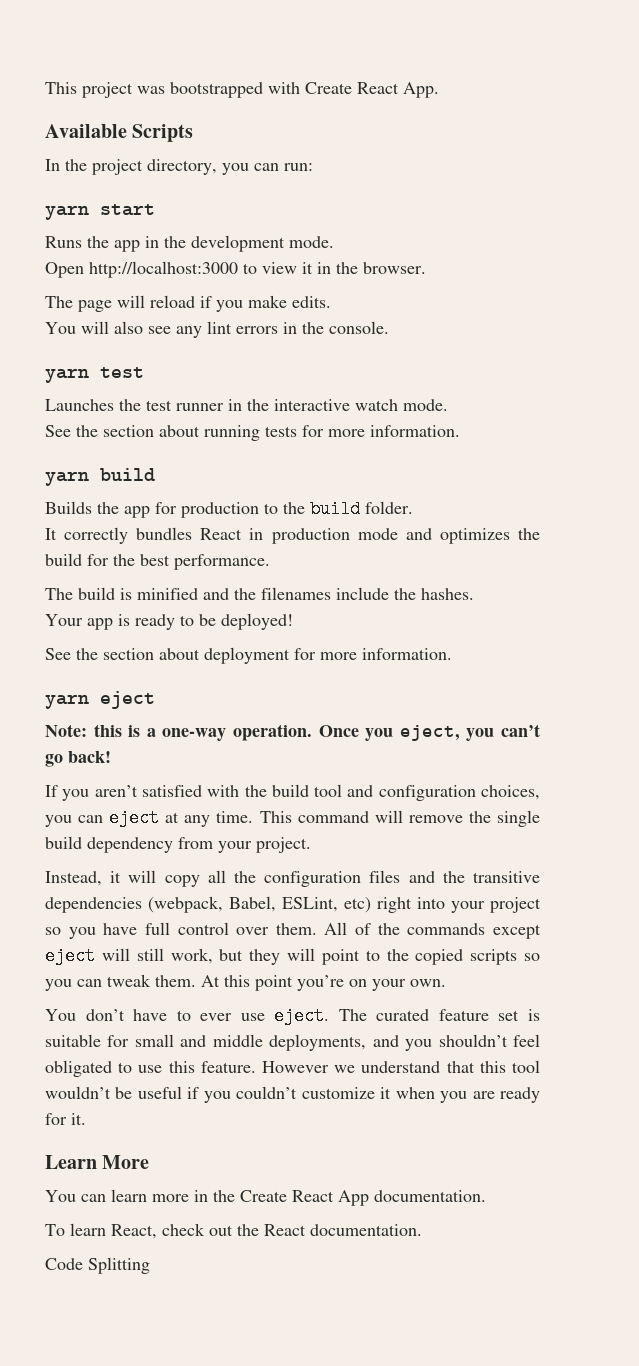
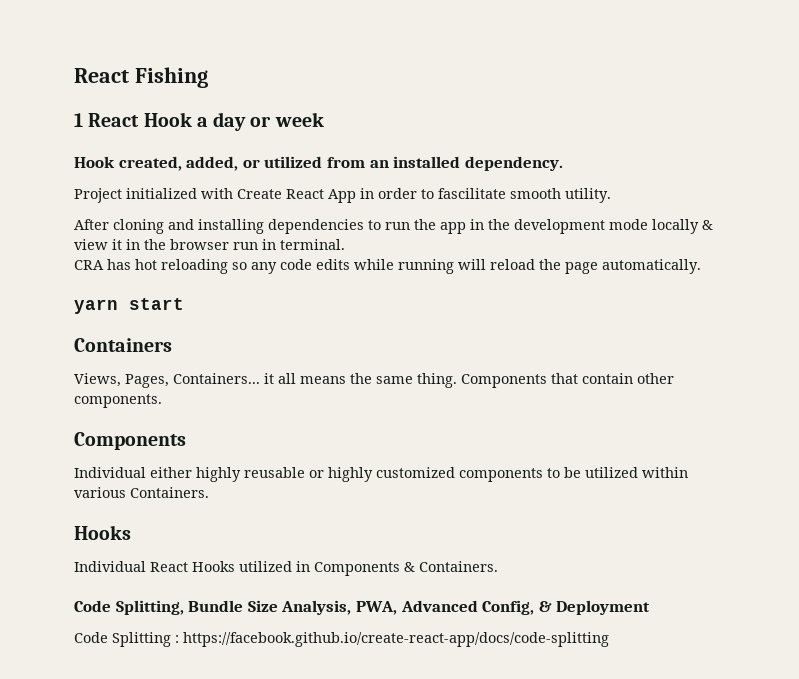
- This project was bootstrapped with Create React App.
- Available Scripts
- In the project directory, you can run:
+ React Fishing
+ 1 React Hook a day or week
+ Hook created, added, or utilized from an installed dependency.
+ Project initialized with Create React App in order to fascilitate smooth utility.
+ After cloning and installing dependencies to run the app in the development mode locally & view it in the browser run in terminal.
+ CRA has hot reloading so any code edits while running will reload the page automatically.
  yarn start
- Runs the app in the development mode.
- Open http://localhost:3000 to view it in the browser.
- The page will reload if you make edits.
- You will also see any lint errors in the console.
- yarn test
- Launches the test runner in the interactive watch mode.
- See the section about running tests for more information.
- yarn build
- Builds the app for production to the build folder.
- It correctly bundles React in production mode and optimizes the build for the best performance.
- The build is minified and the filenames include the hashes.
- Your app is ready to be deployed!
- See the section about deployment for more information.
- yarn eject
- Note: this is a one-way operation. Once you eject, you can’t go back!
- If you aren’t satisfied with the build tool and configuration choices, you can eject at any time. This command will remove the single build dependency from your project.
- Instead, it will copy all the configuration files and the transitive dependencies (webpack, Babel, ESLint, etc) right into your project so you have full control over them. All of the commands except eject will still work, but they will point to the copied scripts so you can tweak them. At this point you’re on your own.
- You don’t have to ever use eject. The curated feature set is suitable for small and middle deployments, and you shouldn’t feel obligated to use this feature. However we understand that this tool wouldn’t be useful if you couldn’t customize it when you are ready for it.
- Learn More
- You can learn more in the Create React App documentation.
- To learn React, check out the React documentation.
+ Containers
+ Views, Pages, Containers... it all means the same thing. Components that contain other components.
+ Components
+ Individual either highly reusable or highly customized components to be utilized within various Containers.
+ Hooks
+ Individual React Hooks utilized in Components & Containers.
+ Code Splitting, Bundle Size Analysis, PWA, Advanced Config, & Deployment
- Code Splitting
+ Code Splitting : https://facebook.github.io/create-react-app/docs/code-splitting

